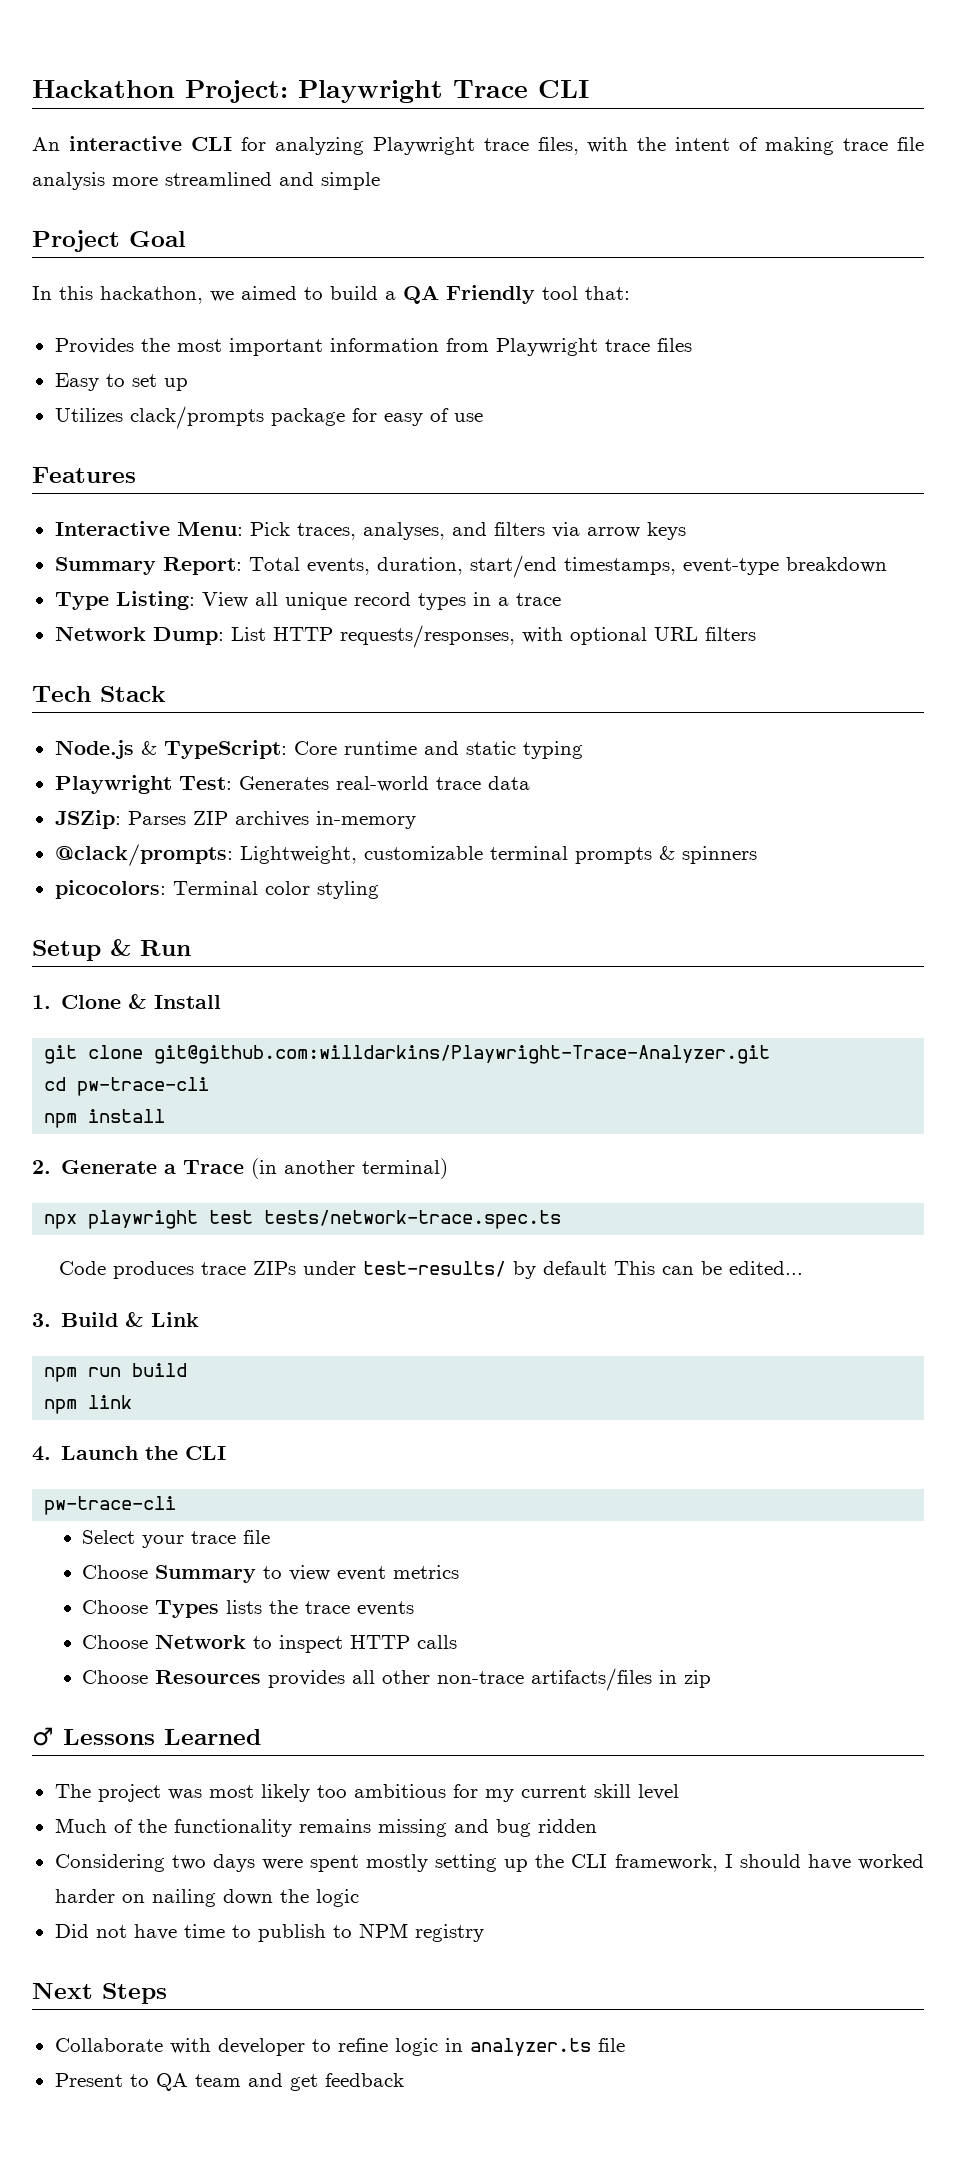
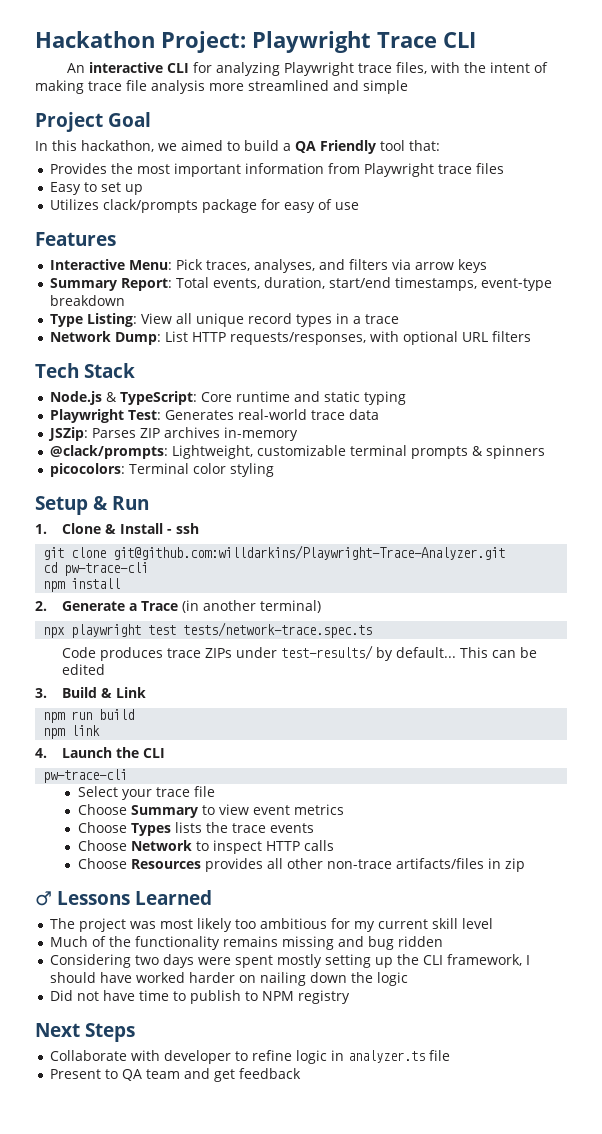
- 1. Clone & Install
+ 1. Clone & Install - ssh
- Code produces trace ZIPs under test-results/ by default This can be edited...
+ Code produces trace ZIPs under test-results/ by default... This can be edited

